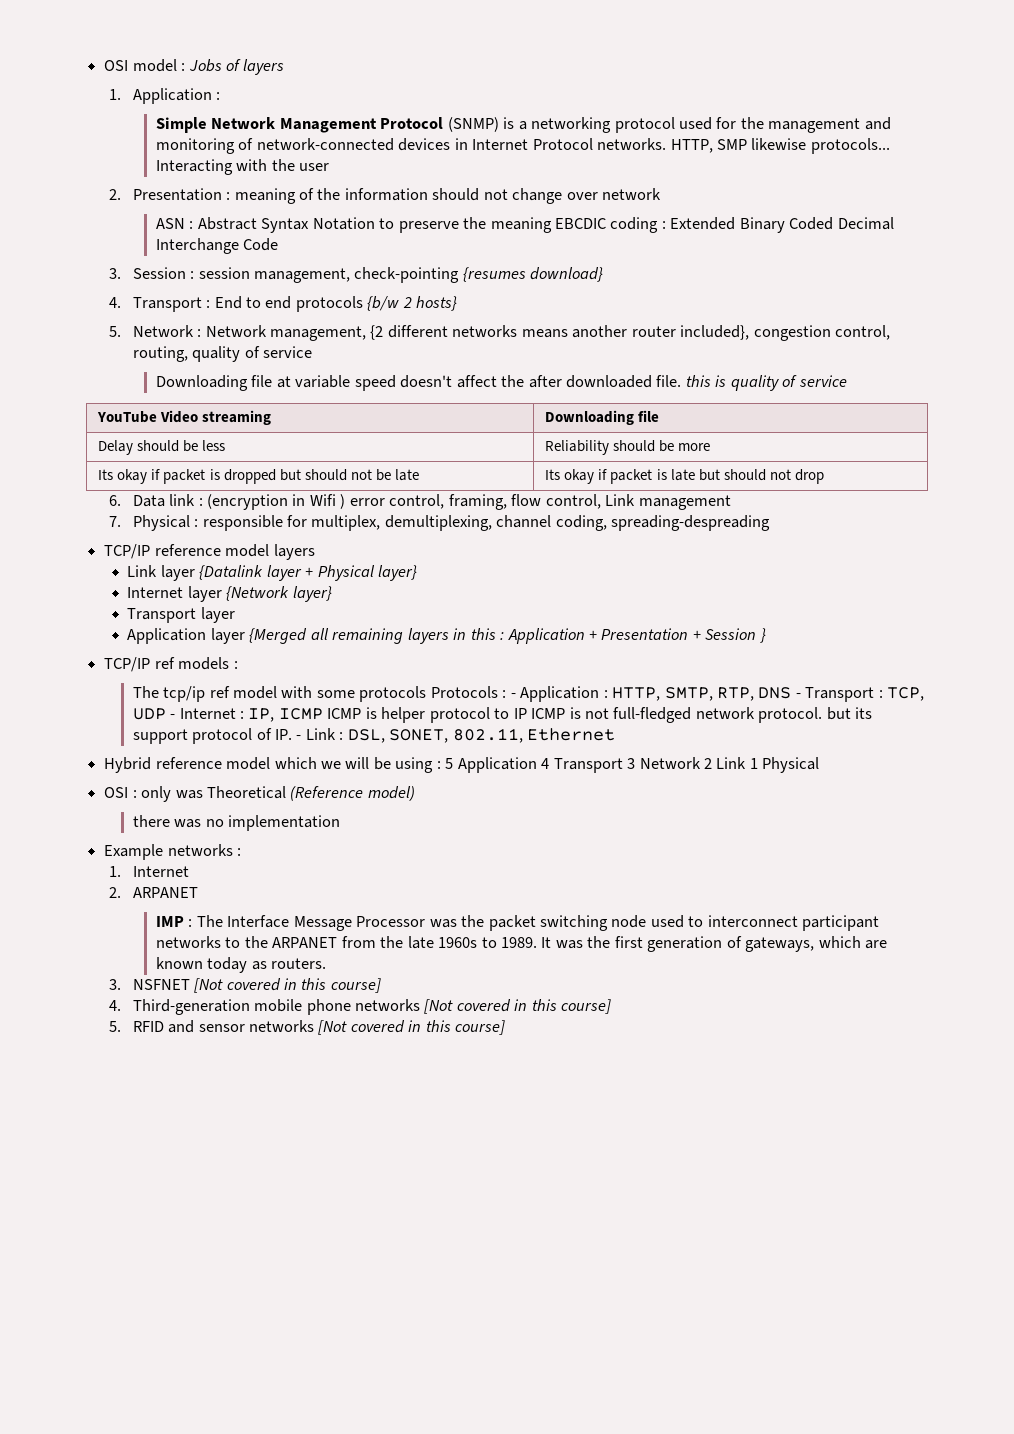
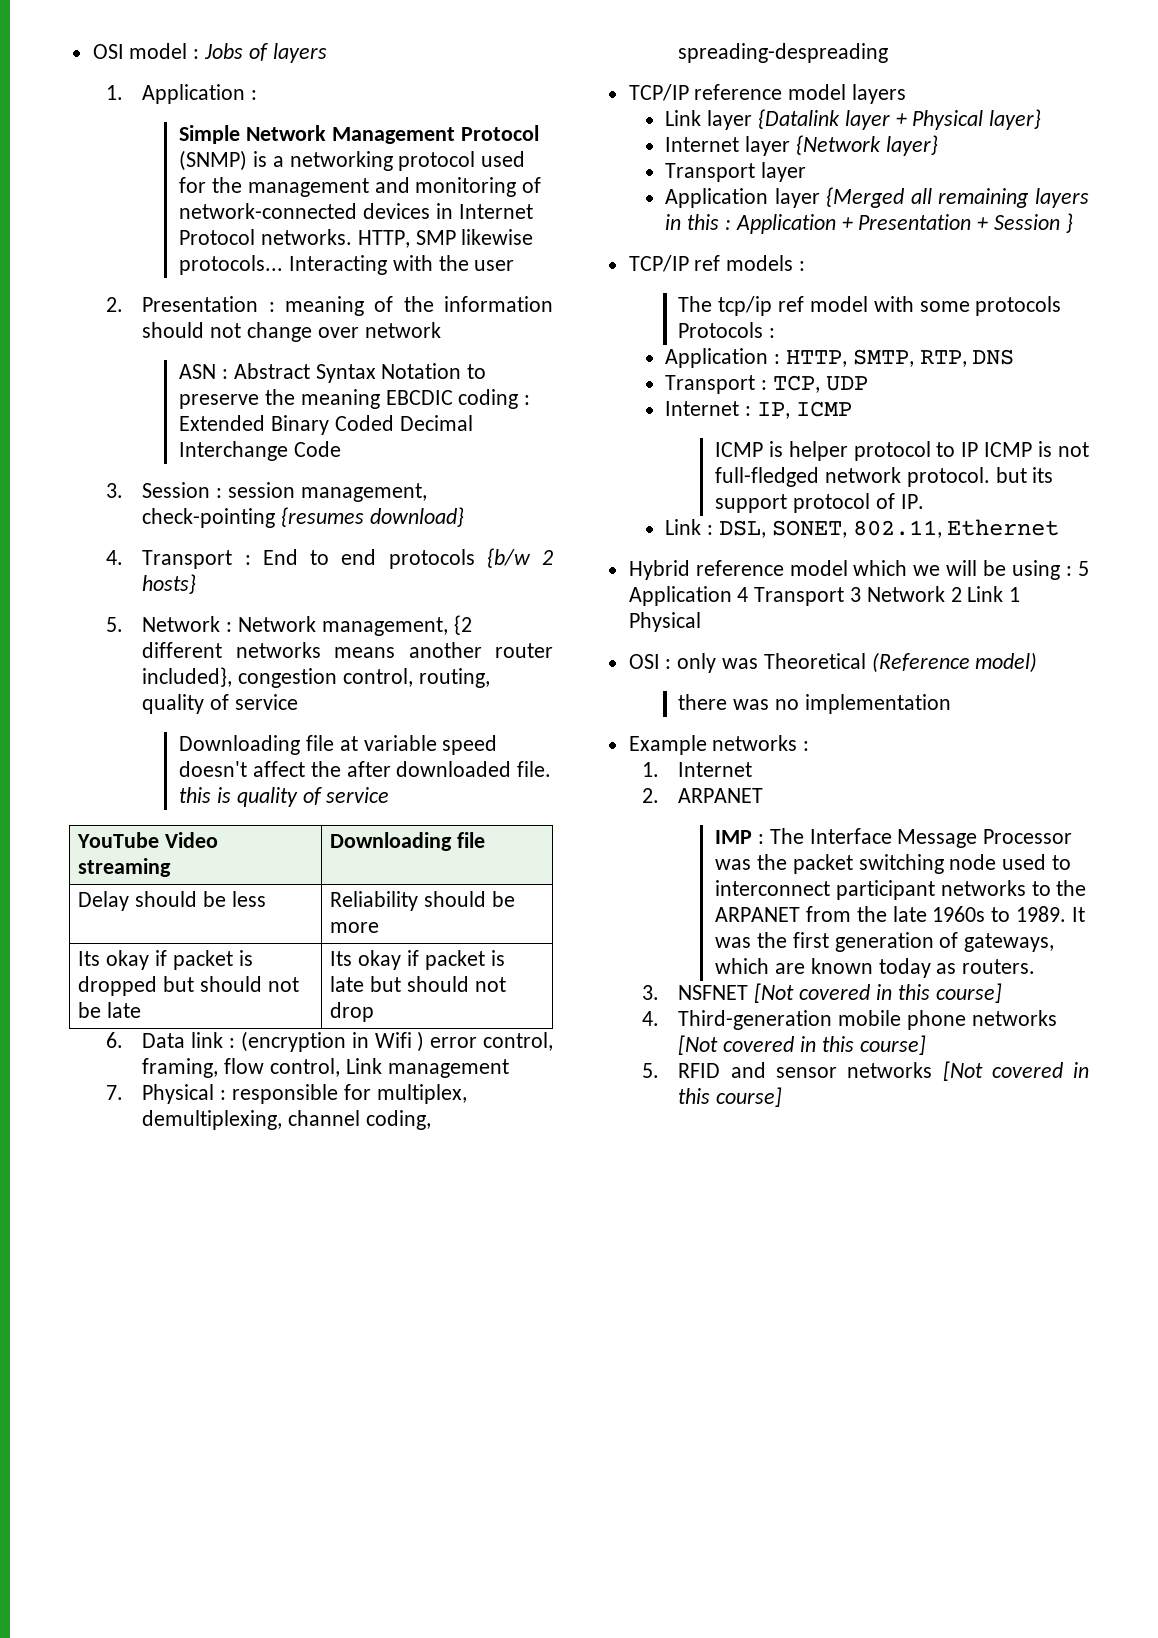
- The tcp/ip ref model with some protocols Protocols : - Application : HTTP, SMTP, RTP, DNS - Transport : TCP, UDP - Internet : IP, ICMP ICMP is helper protocol to IP ICMP is not full-fledged network protocol. but its support protocol of IP. - Link : DSL, SONET, 802.11, Ethernet
+ The tcp/ip ref model with some protocols Protocols :
+ Application : HTTP, SMTP, RTP, DNS
+ Transport : TCP, UDP
+ Internet : IP, ICMP
+ ICMP is helper protocol to IP ICMP is not full-fledged network protocol. but its support protocol of IP.
+ Link : DSL, SONET, 802.11, Ethernet

